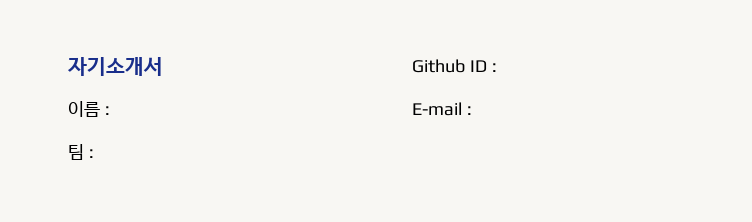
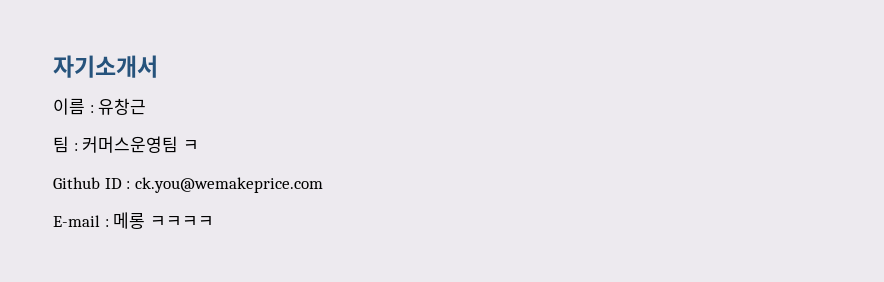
- 이름 :
+ 이름 : 유창근
- 팀 :
+ 팀 : 커머스운영팀 ㅋ
- Github ID :
+ Github ID : ck.you@wemakeprice.com
- E-mail :
+ E-mail : 메롱 ㅋㅋㅋㅋ

